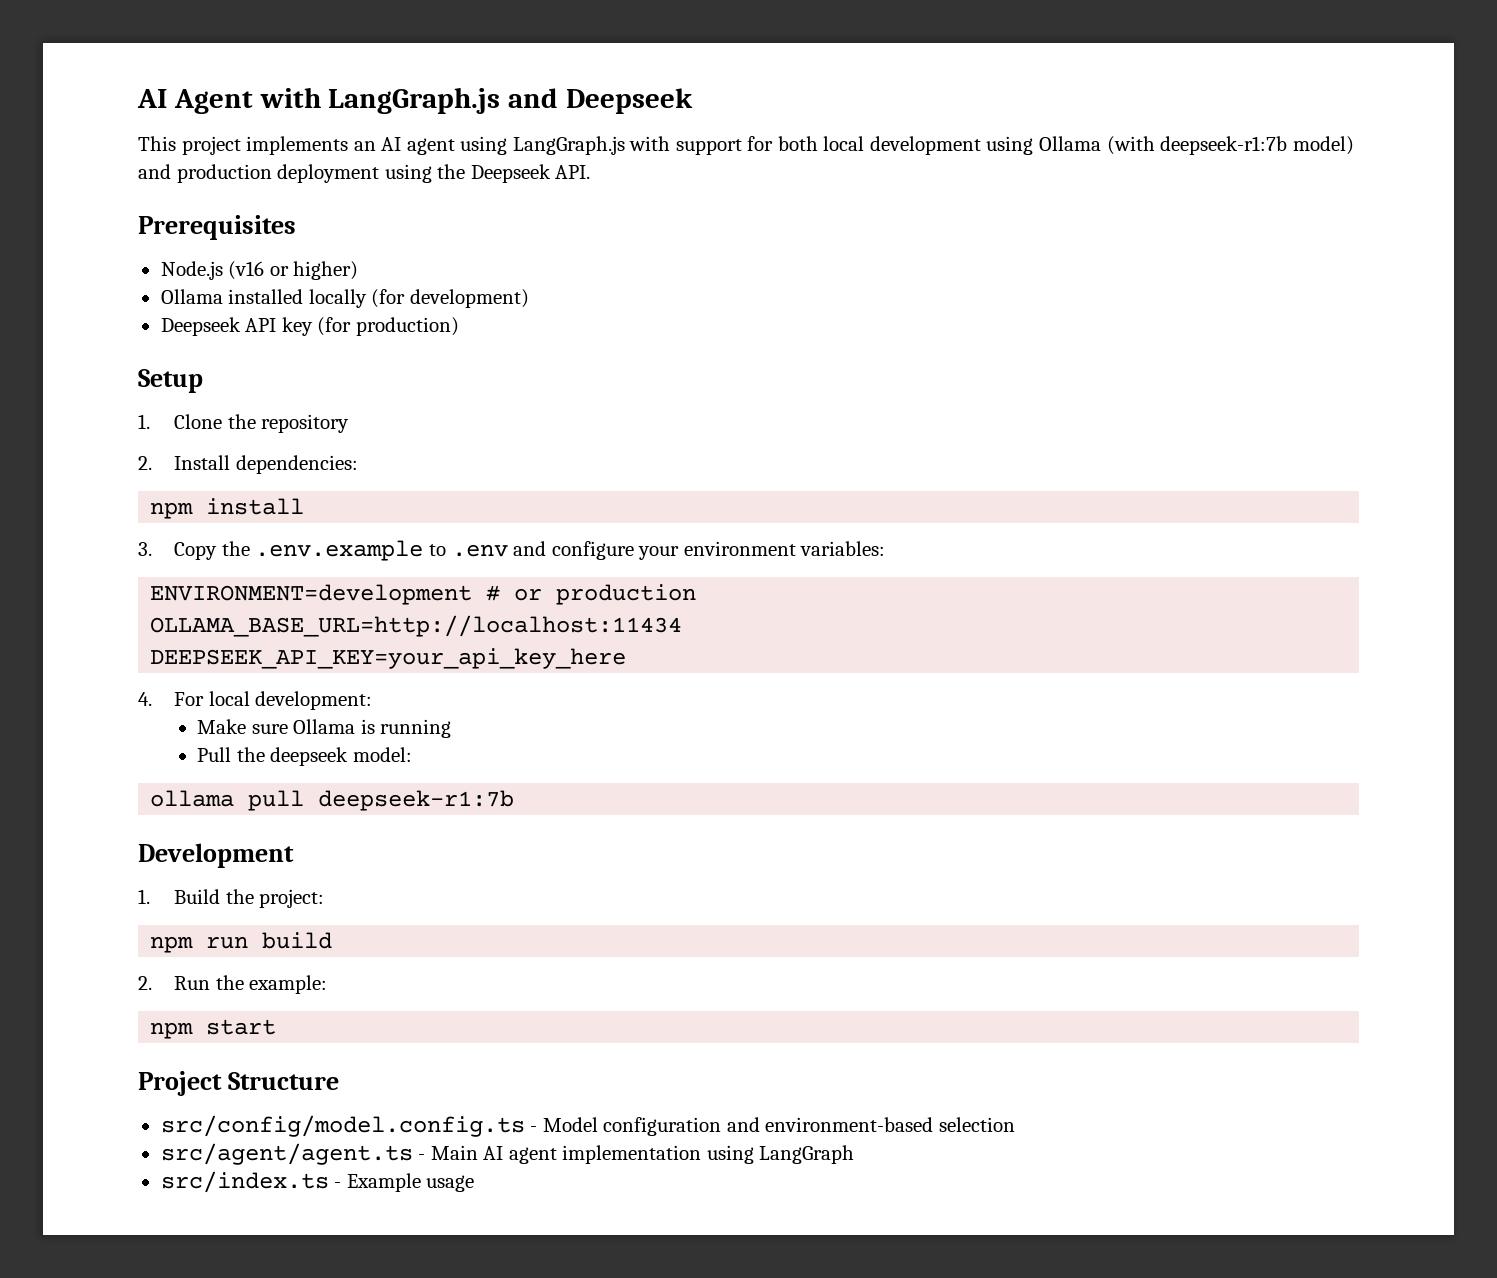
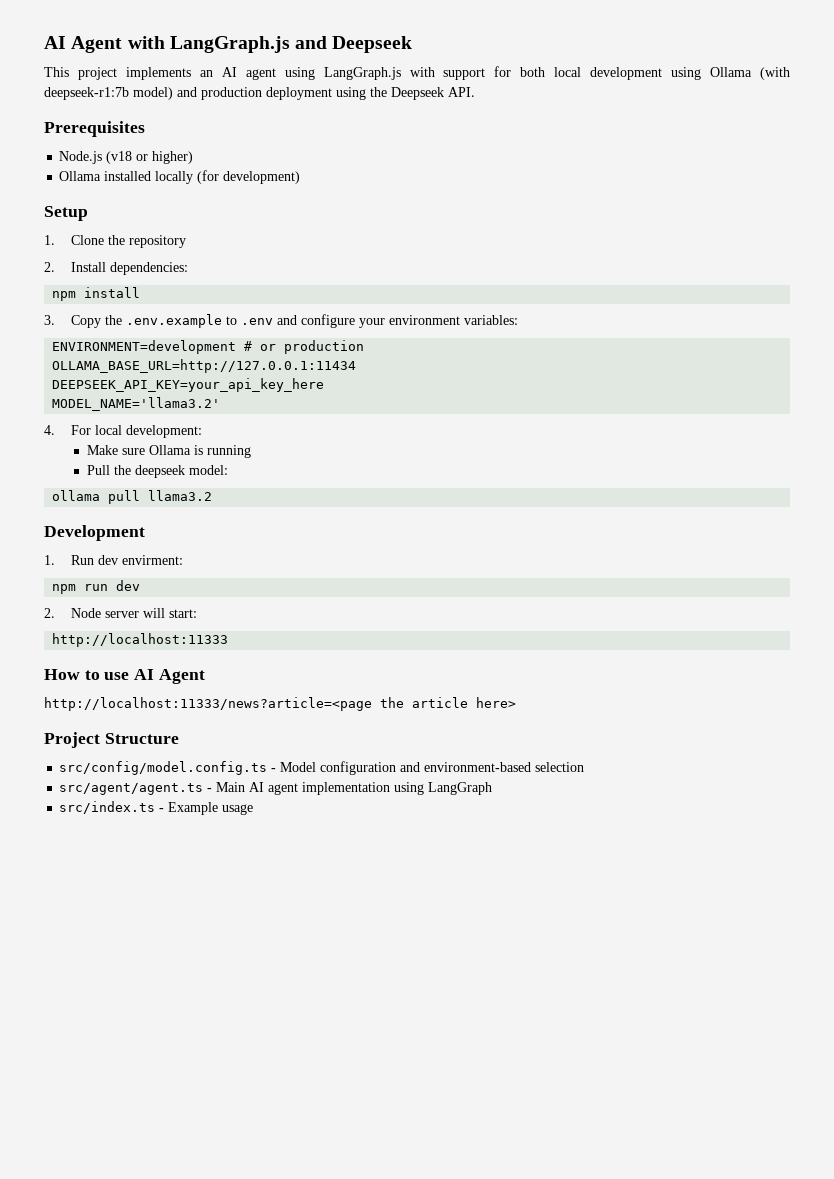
- Node.js (v16 or higher)
+ Node.js (v18 or higher)
- Deepseek API key (for production)
- OLLAMA_BASE_URL=http://localhost:11434
+ OLLAMA_BASE_URL=http://127.0.0.1:11434
+ MODEL_NAME='llama3.2'
- ollama pull deepseek-r1:7b
+ ollama pull llama3.2
- 1. Build the project:
+ 1. Run dev envirment:
- npm run build
- 2. Run the example:
- npm start
+ npm run dev
+ 2. Node server will start:
+ http://localhost:11333
+ How to use AI Agent
+ http://localhost:11333/news?article=<page the article here>

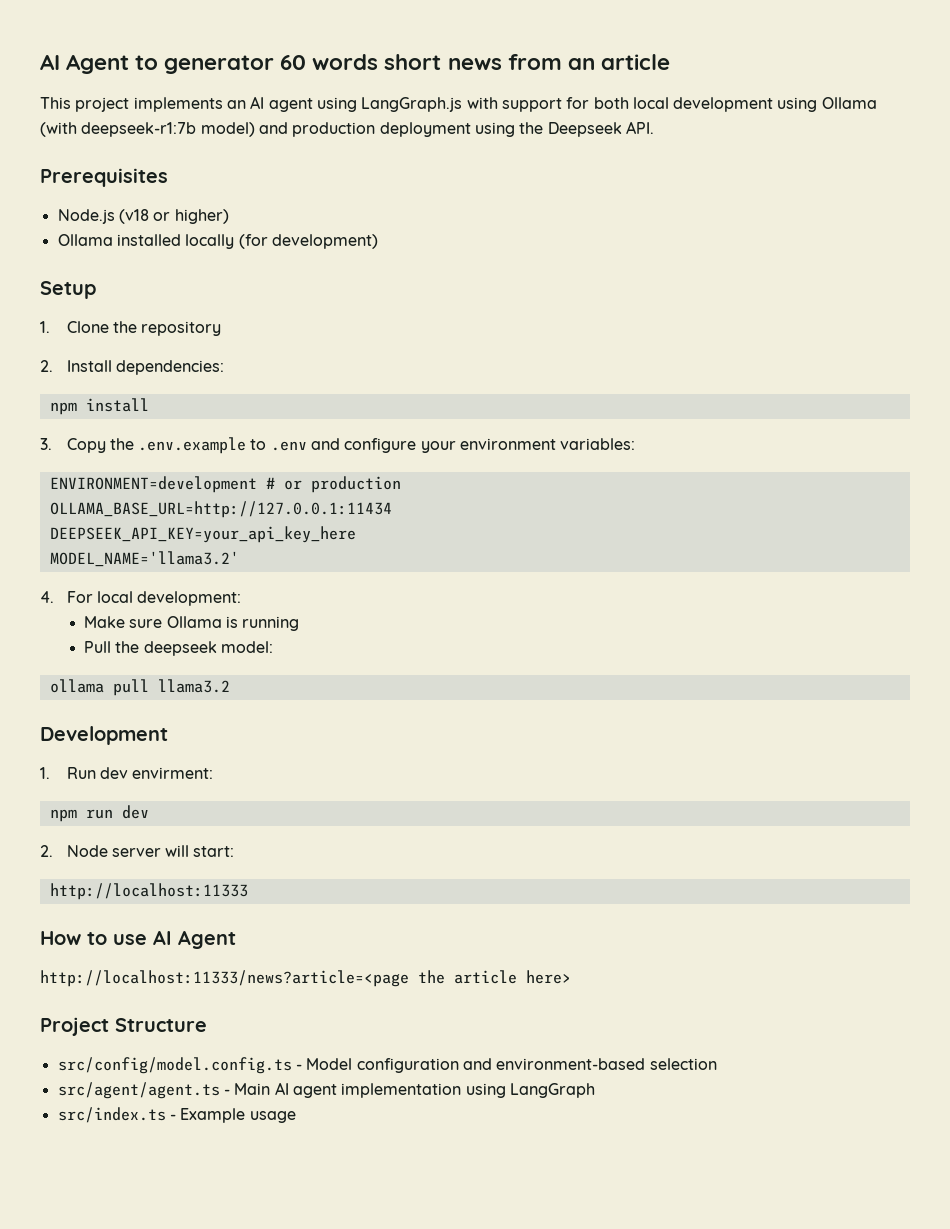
- AI Agent with LangGraph.js and Deepseek
+ AI Agent to generator 60 words short news from an article

